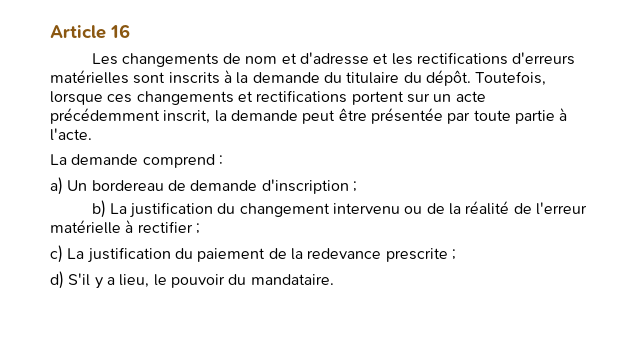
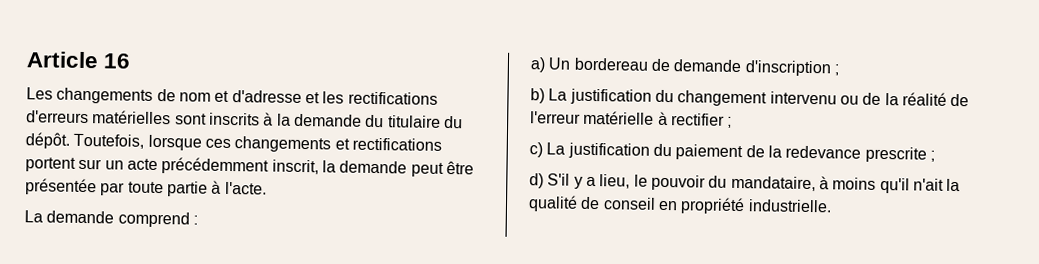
- d) S'il y a lieu, le pouvoir du mandataire.
+ d) S'il y a lieu, le pouvoir du mandataire, à moins qu'il n'ait la qualité de conseil en propriété industrielle.

